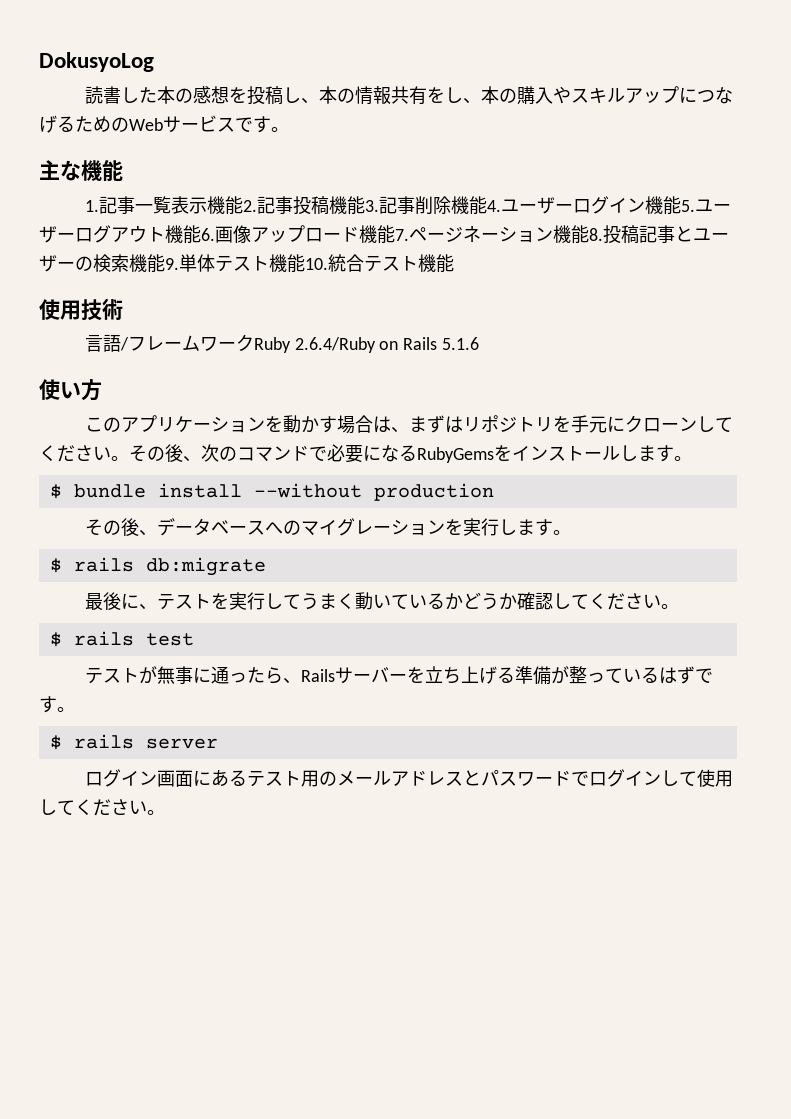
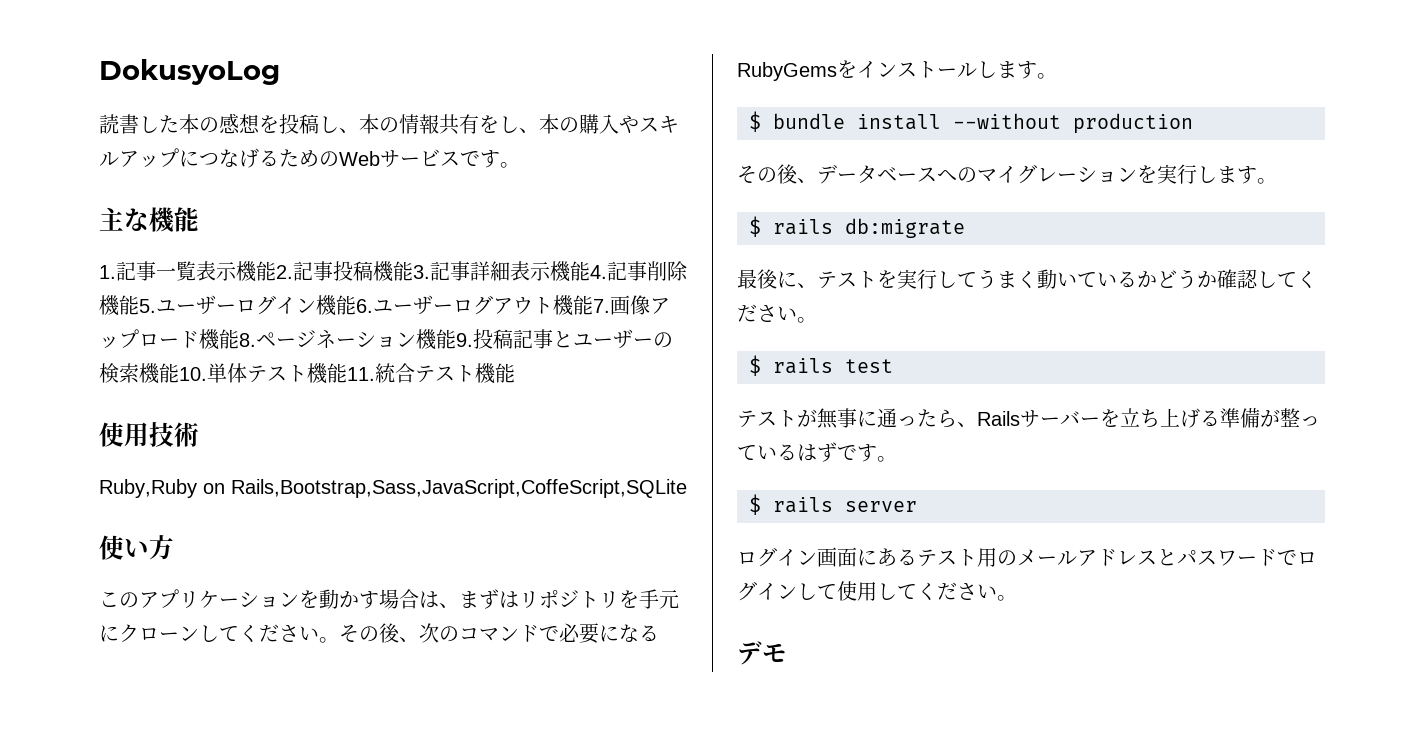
- 1.記事一覧表示機能2.記事投稿機能3.記事削除機能4.ユーザーログイン機能5.ユーザーログアウト機能6.画像アップロード機能7.ページネーション機能8.投稿記事とユーザーの検索機能9.単体テスト機能10.統合テスト機能
+ 1.記事一覧表示機能2.記事投稿機能3.記事詳細表示機能4.記事削除機能5.ユーザーログイン機能6.ユーザーログアウト機能7.画像アップロード機能8.ページネーション機能9.投稿記事とユーザーの検索機能10.単体テスト機能11.統合テスト機能
- 言語/フレームワークRuby 2.6.4/Ruby on Rails 5.1.6
+ Ruby,Ruby on Rails,Bootstrap,Sass,JavaScript,CoffeScript,SQLite
+ デモ

